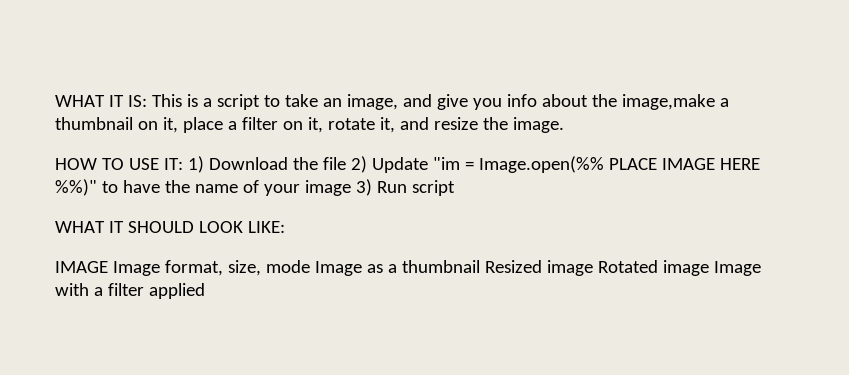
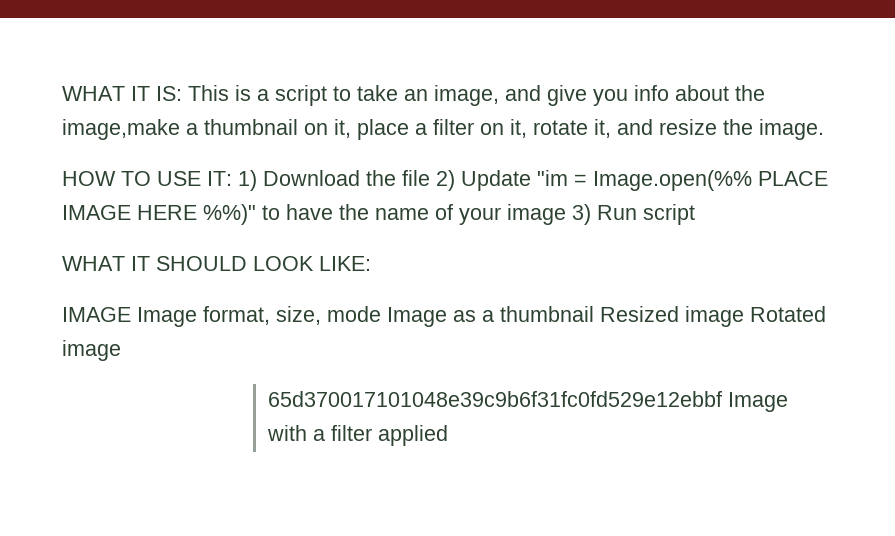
- IMAGE Image format, size, mode Image as a thumbnail Resized image Rotated image Image with a filter applied
+ IMAGE Image format, size, mode Image as a thumbnail Resized image Rotated image
+ 65d370017101048e39c9b6f31fc0fd529e12ebbf Image with a filter applied

